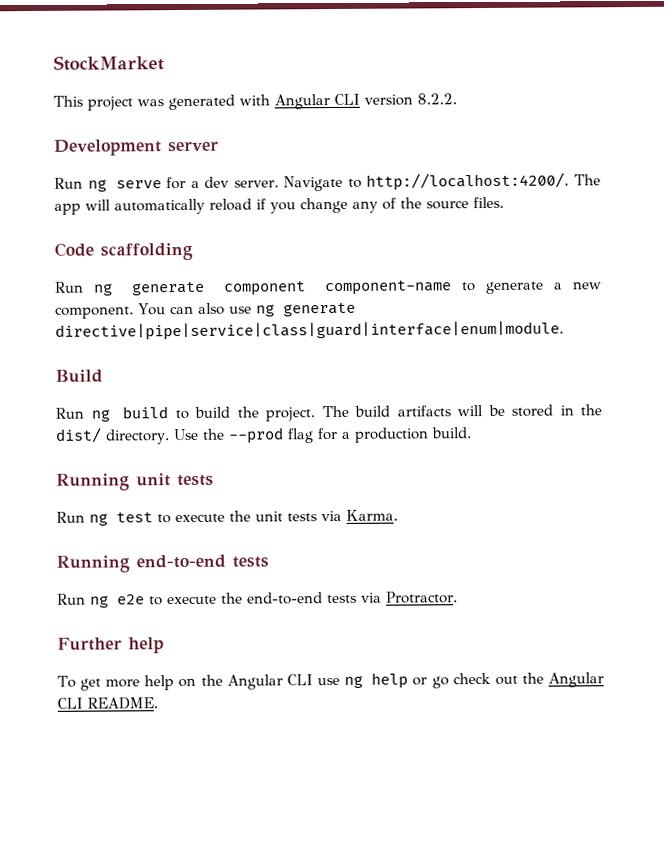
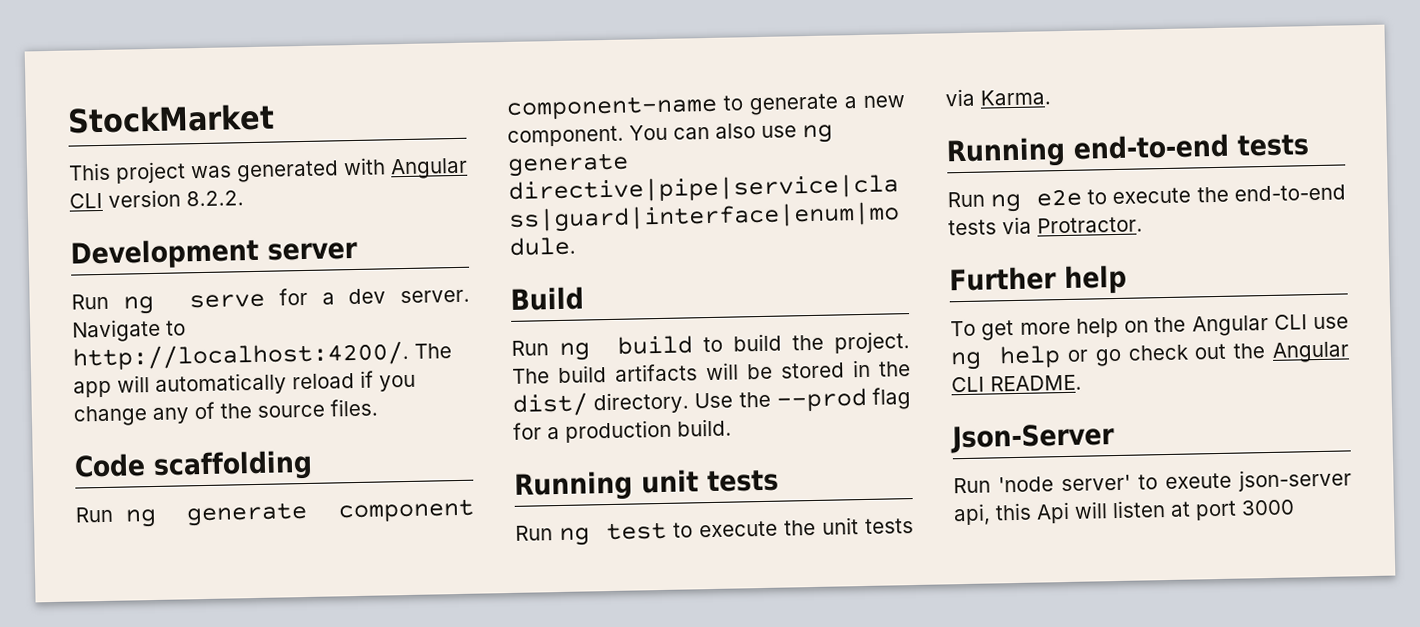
+ Json-Server
+ Run 'node server' to exeute json-server api, this Api will listen at port 3000

